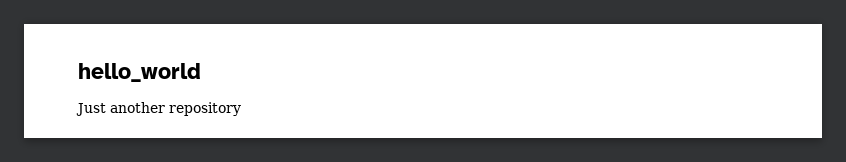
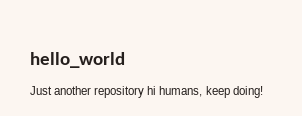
- Just another repository
+ Just another repository hi humans, keep doing!

